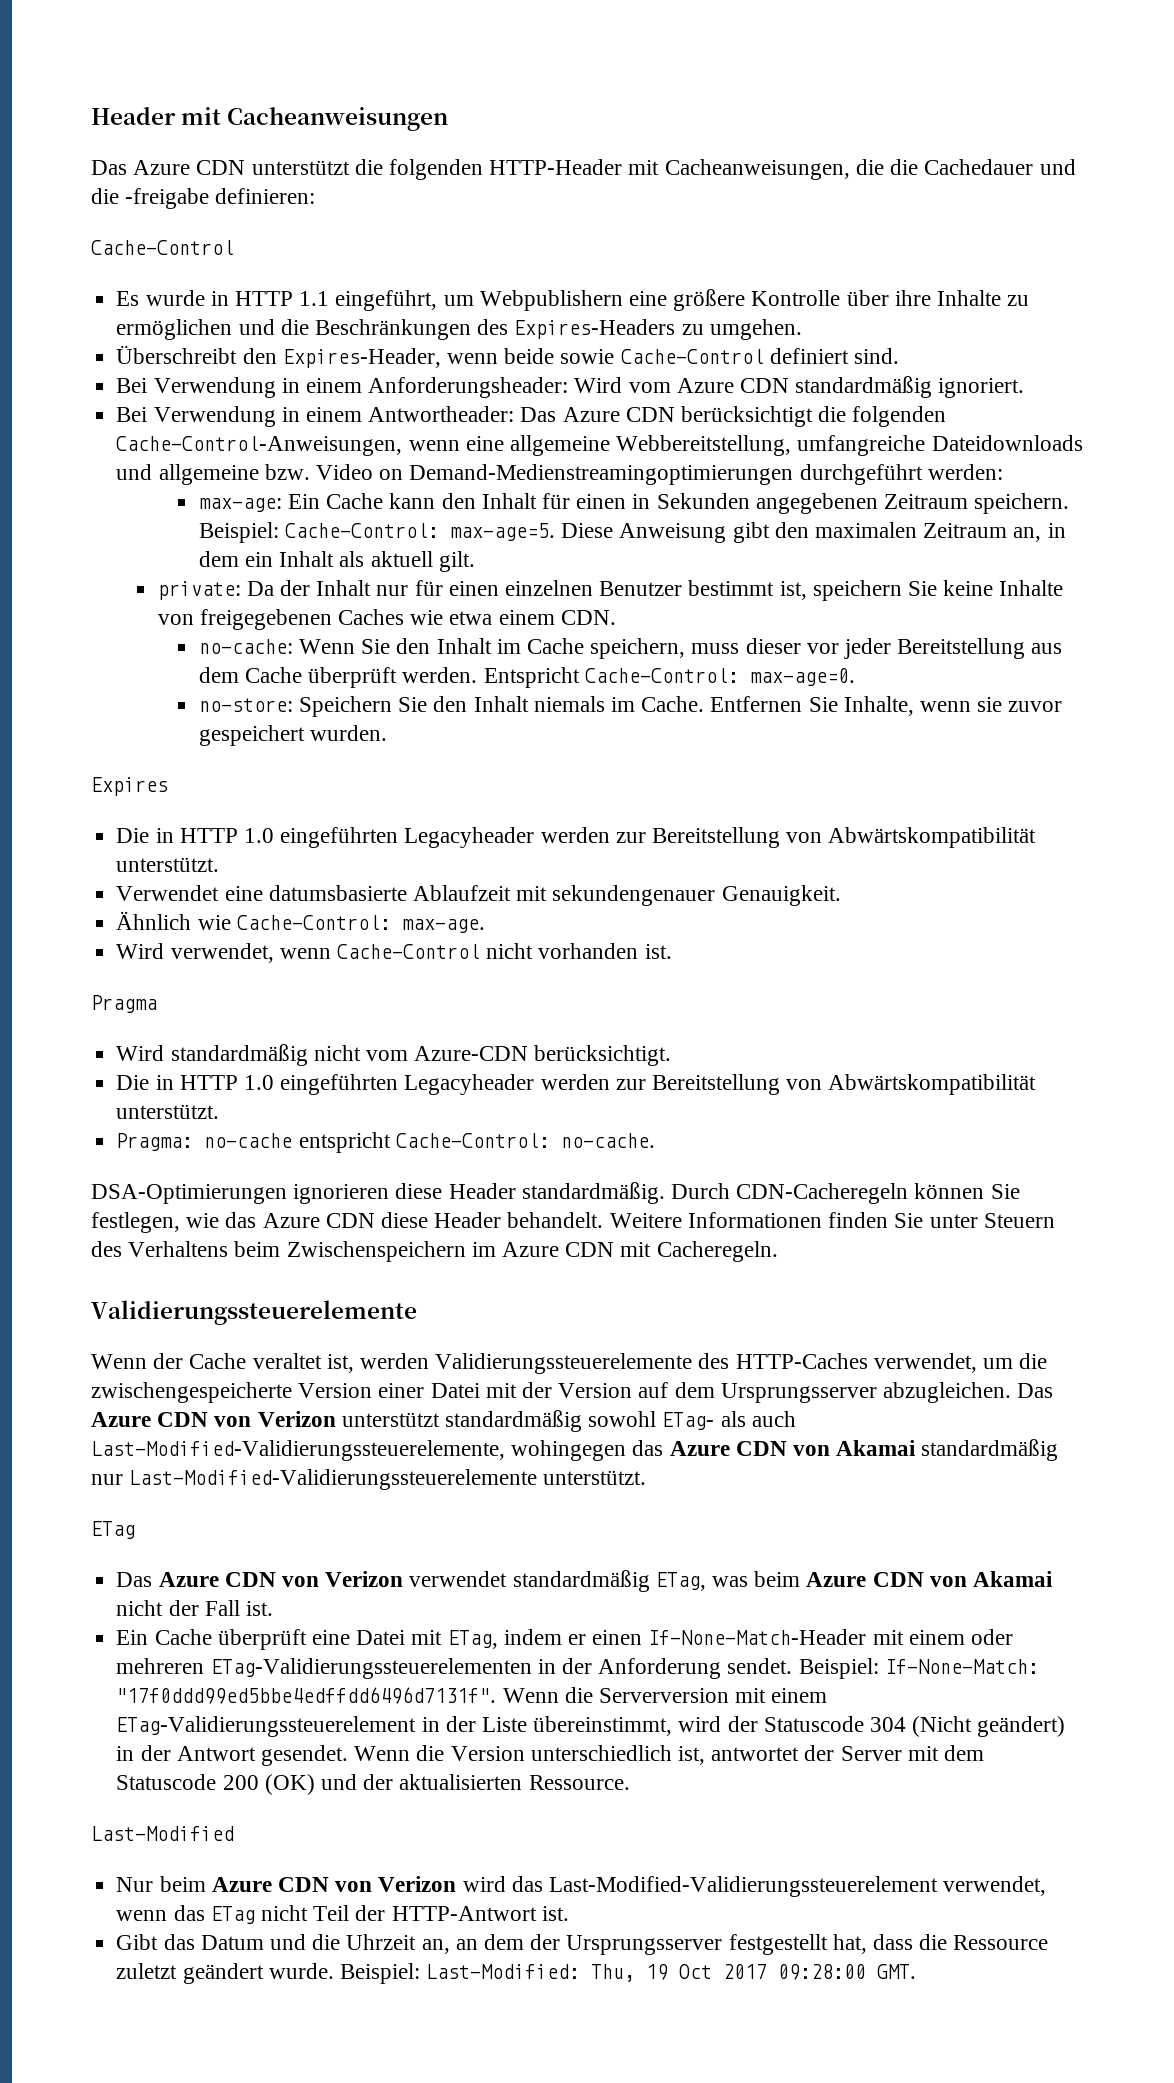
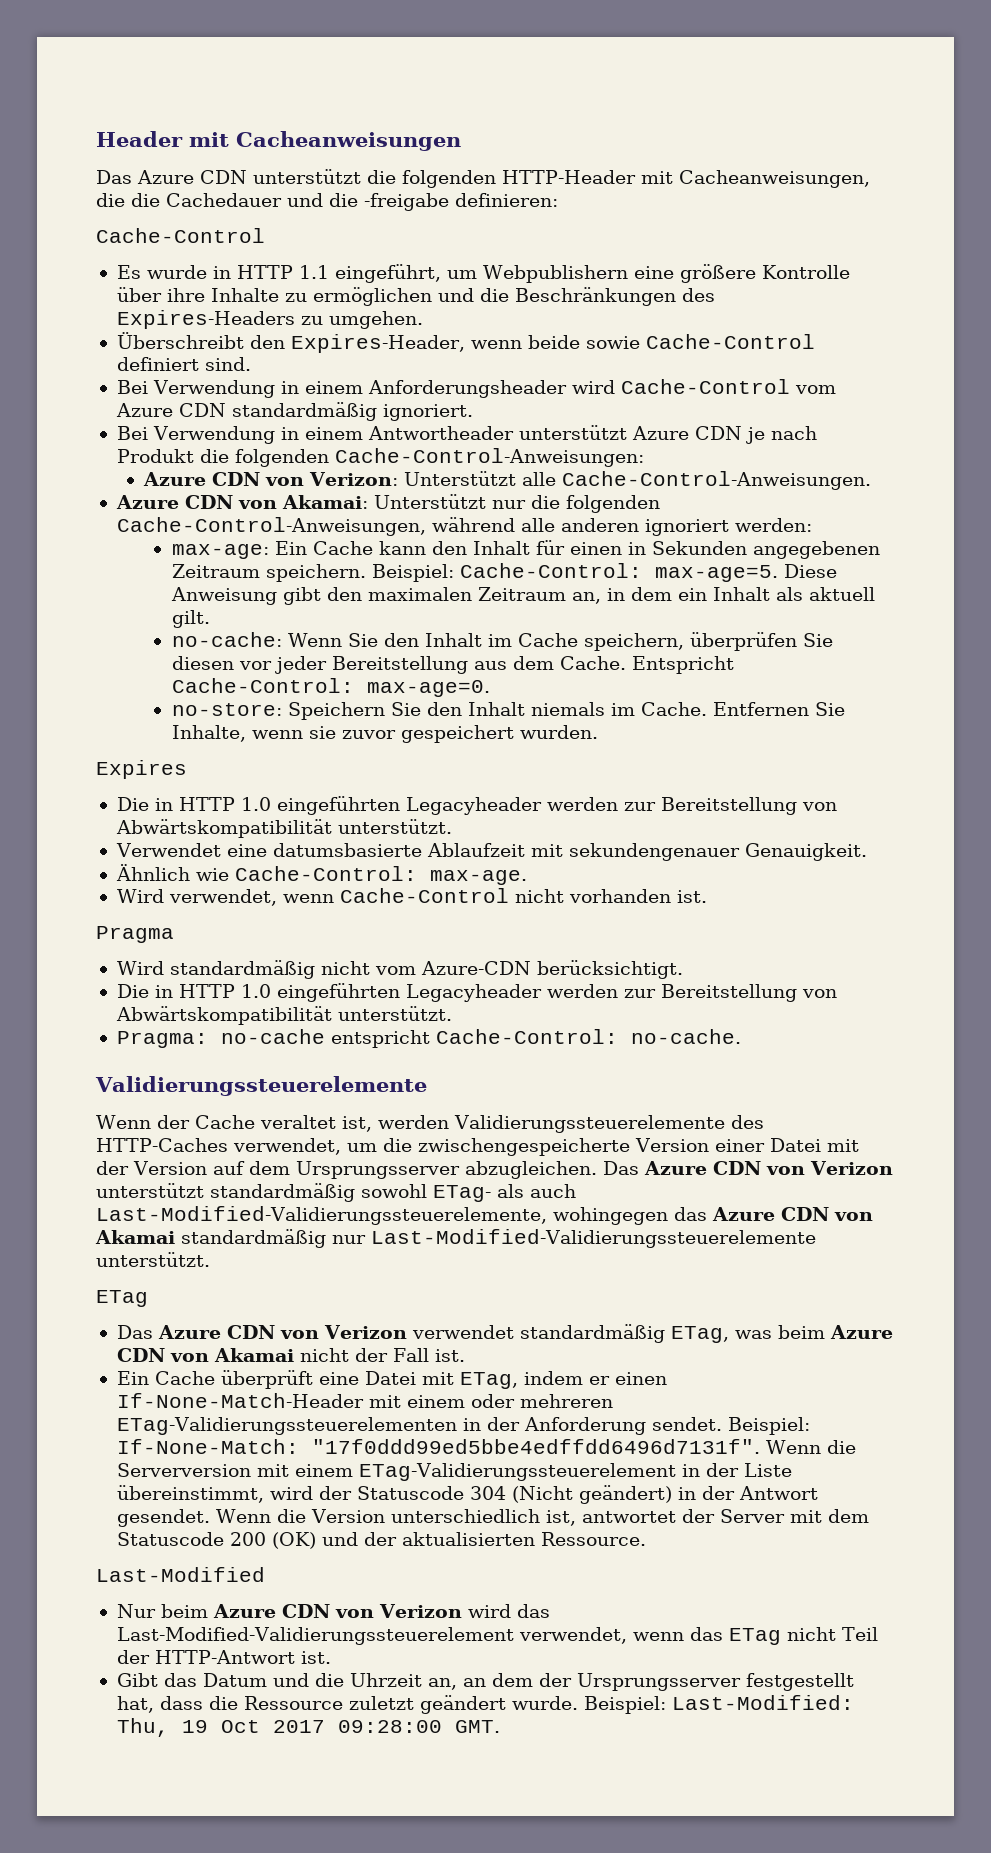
- Bei Verwendung in einem Anforderungsheader: Wird vom Azure CDN standardmäßig ignoriert.
+ Bei Verwendung in einem Anforderungsheader wird Cache-Control vom Azure CDN standardmäßig ignoriert.
- Bei Verwendung in einem Antwortheader: Das Azure CDN berücksichtigt die folgenden Cache-Control-Anweisungen, wenn eine allgemeine Webbereitstellung, umfangreiche Dateidownloads und allgemeine bzw. Video on Demand-Medienstreamingoptimierungen durchgeführt werden:
+ Bei Verwendung in einem Antwortheader unterstützt Azure CDN je nach Produkt die folgenden Cache-Control-Anweisungen:
+ Azure CDN von Verizon: Unterstützt alle Cache-Control-Anweisungen.
+ Azure CDN von Akamai: Unterstützt nur die folgenden Cache-Control-Anweisungen, während alle anderen ignoriert werden:
- private: Da der Inhalt nur für einen einzelnen Benutzer bestimmt ist, speichern Sie keine Inhalte von freigegebenen Caches wie etwa einem CDN.
- no-cache: Wenn Sie den Inhalt im Cache speichern, muss dieser vor jeder Bereitstellung aus dem Cache überprüft werden.
+ no-cache: Wenn Sie den Inhalt im Cache speichern, überprüfen Sie diesen vor jeder Bereitstellung aus dem Cache.
- DSA-Optimierungen ignorieren diese Header standardmäßig. Durch CDN-Cacheregeln können Sie festlegen, wie das Azure CDN diese Header behandelt. Weitere Informationen finden Sie unter Steuern des Verhaltens beim Zwischenspeichern im Azure CDN mit Cacheregeln.

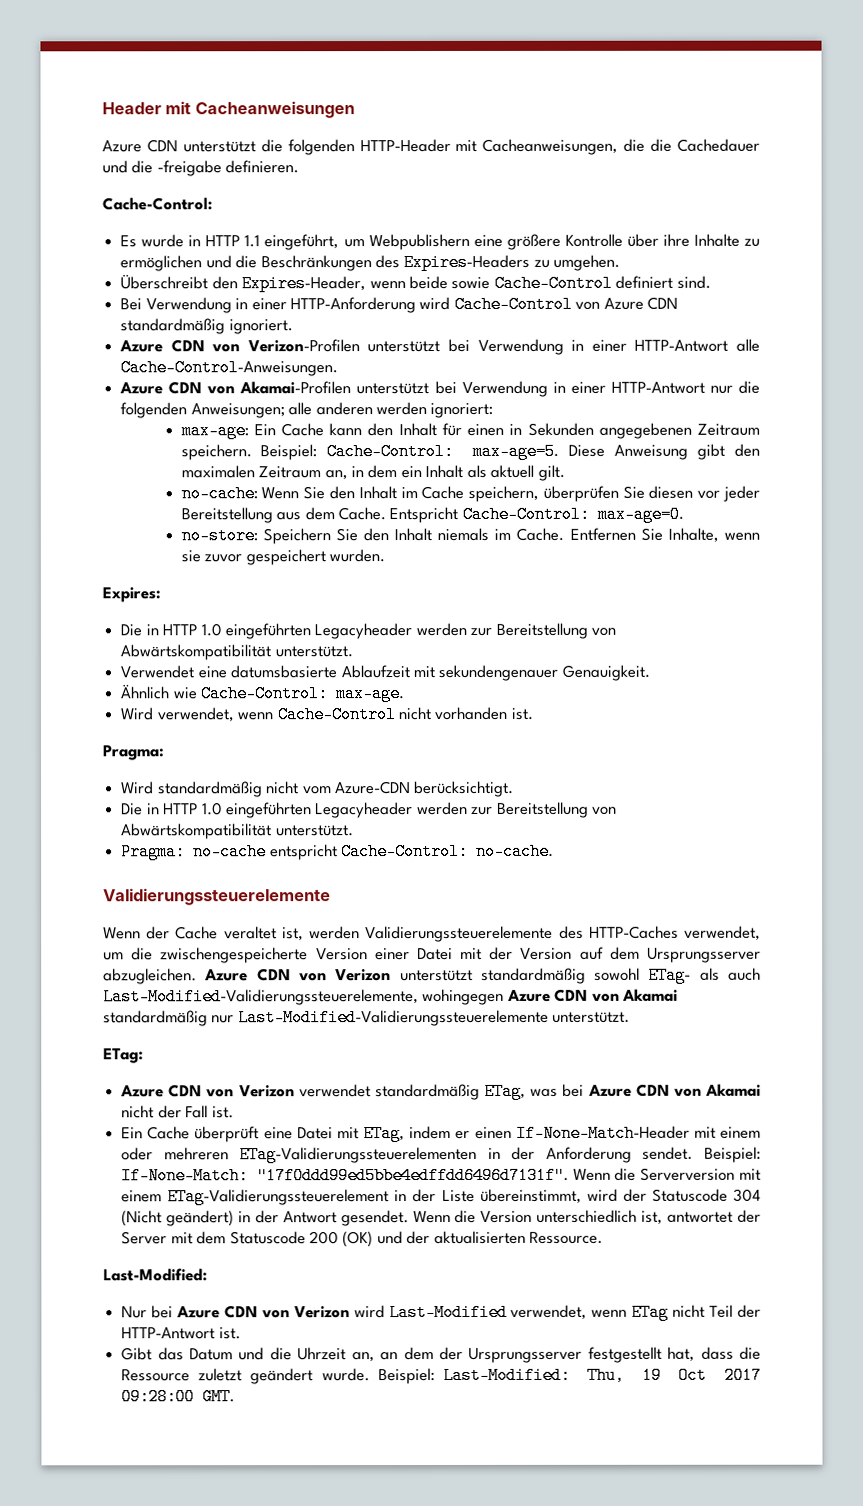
- Das Azure CDN unterstützt die folgenden HTTP-Header mit Cacheanweisungen, die die Cachedauer und die -freigabe definieren:
- Cache-Control
+ Azure CDN unterstützt die folgenden HTTP-Header mit Cacheanweisungen, die die Cachedauer und die -freigabe definieren.
+ Cache-Control:
- Bei Verwendung in einem Anforderungsheader wird Cache-Control vom Azure CDN standardmäßig ignoriert.
+ Bei Verwendung in einer HTTP-Anforderung wird Cache-Control von Azure CDN standardmäßig ignoriert.
- Bei Verwendung in einem Antwortheader unterstützt Azure CDN je nach Produkt die folgenden Cache-Control-Anweisungen:
- Azure CDN von Verizon: Unterstützt alle Cache-Control-Anweisungen.
+ Azure CDN von Verizon-Profilen unterstützt bei Verwendung in einer HTTP-Antwort alle Cache-Control-Anweisungen.
- Azure CDN von Akamai: Unterstützt nur die folgenden Cache-Control-Anweisungen, während alle anderen ignoriert werden:
+ Azure CDN von Akamai-Profilen unterstützt bei Verwendung in einer HTTP-Antwort nur die folgenden Anweisungen; alle anderen werden ignoriert:
- Expires
+ Expires:
  Wird verwendet, wenn Cache-Control nicht vorhanden ist.
- Pragma
+ Pragma:
- Das Azure CDN von Verizon unterstützt standardmäßig sowohl ETag- als auch Last-Modified-Validierungssteuerelemente, wohingegen das Azure CDN von Akamai standardmäßig nur Last-Modified-Validierungssteuerelemente unterstützt.
- ETag
- Das Azure CDN von Verizon verwendet standardmäßig ETag, was beim Azure CDN von Akamai nicht der Fall ist.
+ Azure CDN von Verizon unterstützt standardmäßig sowohl ETag- als auch Last-Modified-Validierungssteuerelemente, wohingegen Azure CDN von Akamai standardmäßig nur Last-Modified-Validierungssteuerelemente unterstützt.
+ ETag:
+ Azure CDN von Verizon verwendet standardmäßig ETag, was bei Azure CDN von Akamai nicht der Fall ist.
  Wenn die Version unterschiedlich ist, antwortet der Server mit dem Statuscode 200 (OK) und der aktualisierten Ressource.
- Last-Modified
+ Last-Modified:
- Nur beim Azure CDN von Verizon wird das Last-Modified-Validierungssteuerelement verwendet, wenn das ETag nicht Teil der HTTP-Antwort ist.
+ Nur bei Azure CDN von Verizon wird Last-Modified verwendet, wenn ETag nicht Teil der HTTP-Antwort ist.

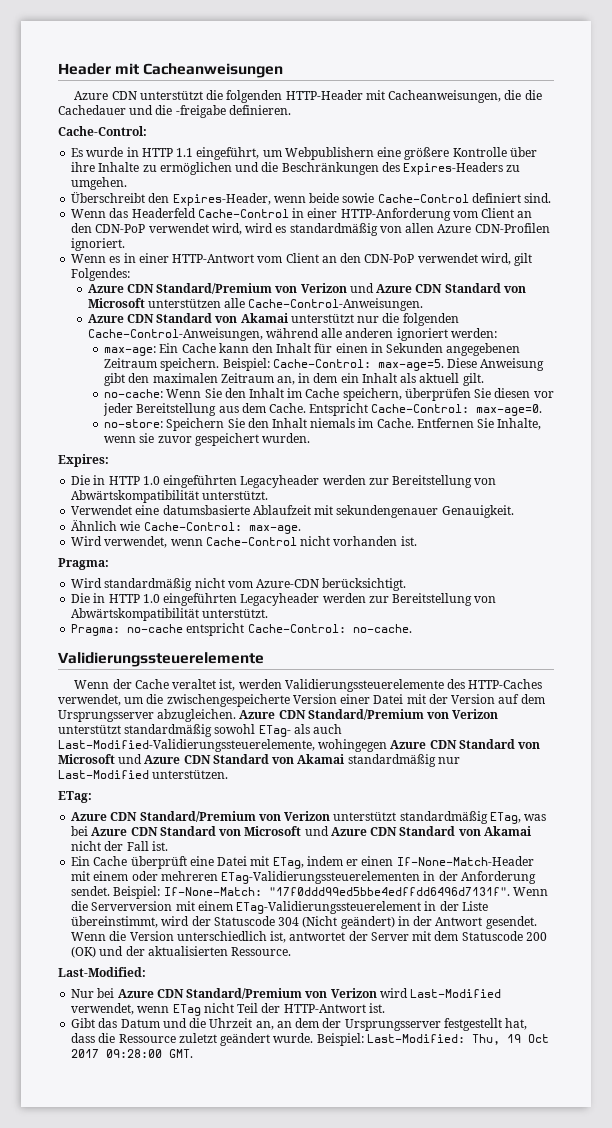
- Bei Verwendung in einer HTTP-Anforderung wird Cache-Control von Azure CDN standardmäßig ignoriert.
- Azure CDN von Verizon-Profilen unterstützt bei Verwendung in einer HTTP-Antwort alle Cache-Control-Anweisungen.
- Azure CDN von Akamai-Profilen unterstützt bei Verwendung in einer HTTP-Antwort nur die folgenden Anweisungen; alle anderen werden ignoriert:
+ Wenn das Headerfeld Cache-Control in einer HTTP-Anforderung vom Client an den CDN-PoP verwendet wird, wird es standardmäßig von allen Azure CDN-Profilen ignoriert.
+ Wenn es in einer HTTP-Antwort vom Client an den CDN-PoP verwendet wird, gilt Folgendes:
+ Azure CDN Standard/Premium von Verizon und Azure CDN Standard von Microsoft unterstützen alle Cache-Control-Anweisungen.
+ Azure CDN Standard von Akamai unterstützt nur die folgenden Cache-Control-Anweisungen, während alle anderen ignoriert werden:
- Azure CDN von Verizon unterstützt standardmäßig sowohl ETag- als auch Last-Modified-Validierungssteuerelemente, wohingegen Azure CDN von Akamai standardmäßig nur Last-Modified-Validierungssteuerelemente unterstützt.
+ Azure CDN Standard/Premium von Verizon unterstützt standardmäßig sowohl ETag- als auch Last-Modified-Validierungssteuerelemente, wohingegen Azure CDN Standard von Microsoft und Azure CDN Standard von Akamai standardmäßig nur Last-Modified unterstützen.
- Azure CDN von Verizon verwendet standardmäßig ETag, was bei Azure CDN von Akamai nicht der Fall ist.
+ Azure CDN Standard/Premium von Verizon unterstützt standardmäßig ETag, was bei Azure CDN Standard von Microsoft und Azure CDN Standard von Akamai nicht der Fall ist.
- Nur bei Azure CDN von Verizon wird Last-Modified verwendet, wenn ETag nicht Teil der HTTP-Antwort ist.
+ Nur bei Azure CDN Standard/Premium von Verizon wird Last-Modified verwendet, wenn ETag nicht Teil der HTTP-Antwort ist.

